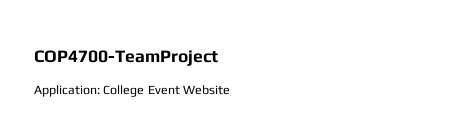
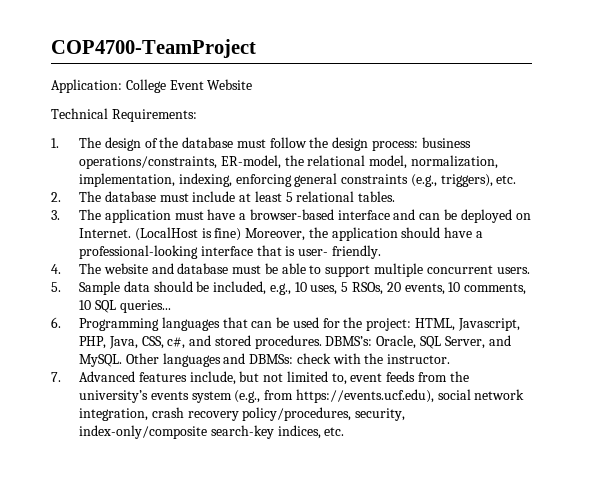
+ Technical Requirements:
+ 1. The design of the database must follow the design process: business operations/constraints, ER-model, the relational model, normalization, implementation, indexing, enforcing general constraints (e.g., triggers), etc.
+ 2. The database must include at least 5 relational tables.
+ 3. The application must have a browser-based interface and can be deployed on Internet. (LocalHost is fine) Moreover, the application should have a professional-looking interface that is user- friendly.
+ 4. The website and database must be able to support multiple concurrent users.
+ 5. Sample data should be included, e.g., 10 uses, 5 RSOs, 20 events, 10 comments, 10 SQL queries...
+ 6. Programming languages that can be used for the project: HTML, Javascript, PHP, Java, CSS, c#, and stored procedures. DBMS’s: Oracle, SQL Server, and MySQL. Other languages and DBMSs: check with the instructor.
+ 7. Advanced features include, but not limited to, event feeds from the university’s events system (e.g., from https://events.ucf.edu), social network integration, crash recovery policy/procedures, security, index-only/composite search-key indices, etc.

